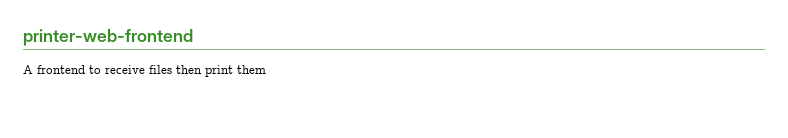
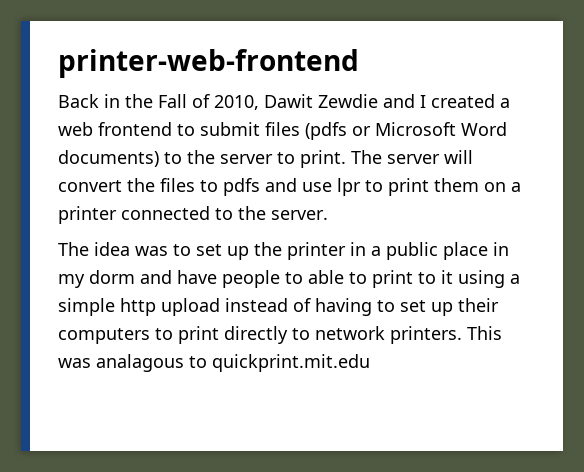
- A frontend to receive files then print them
+ Back in the Fall of 2010, Dawit Zewdie and I created a web frontend to submit files (pdfs or Microsoft Word documents) to the server to print. The server will convert the files to pdfs and use lpr to print them on a printer connected to the server.
+ The idea was to set up the printer in a public place in my dorm and have people to able to print to it using a simple http upload instead of having to set up their computers to print directly to network printers. This was analagous to quickprint.mit.edu

